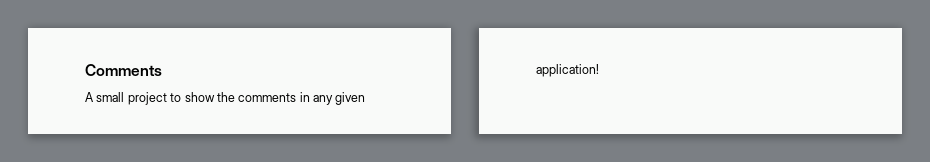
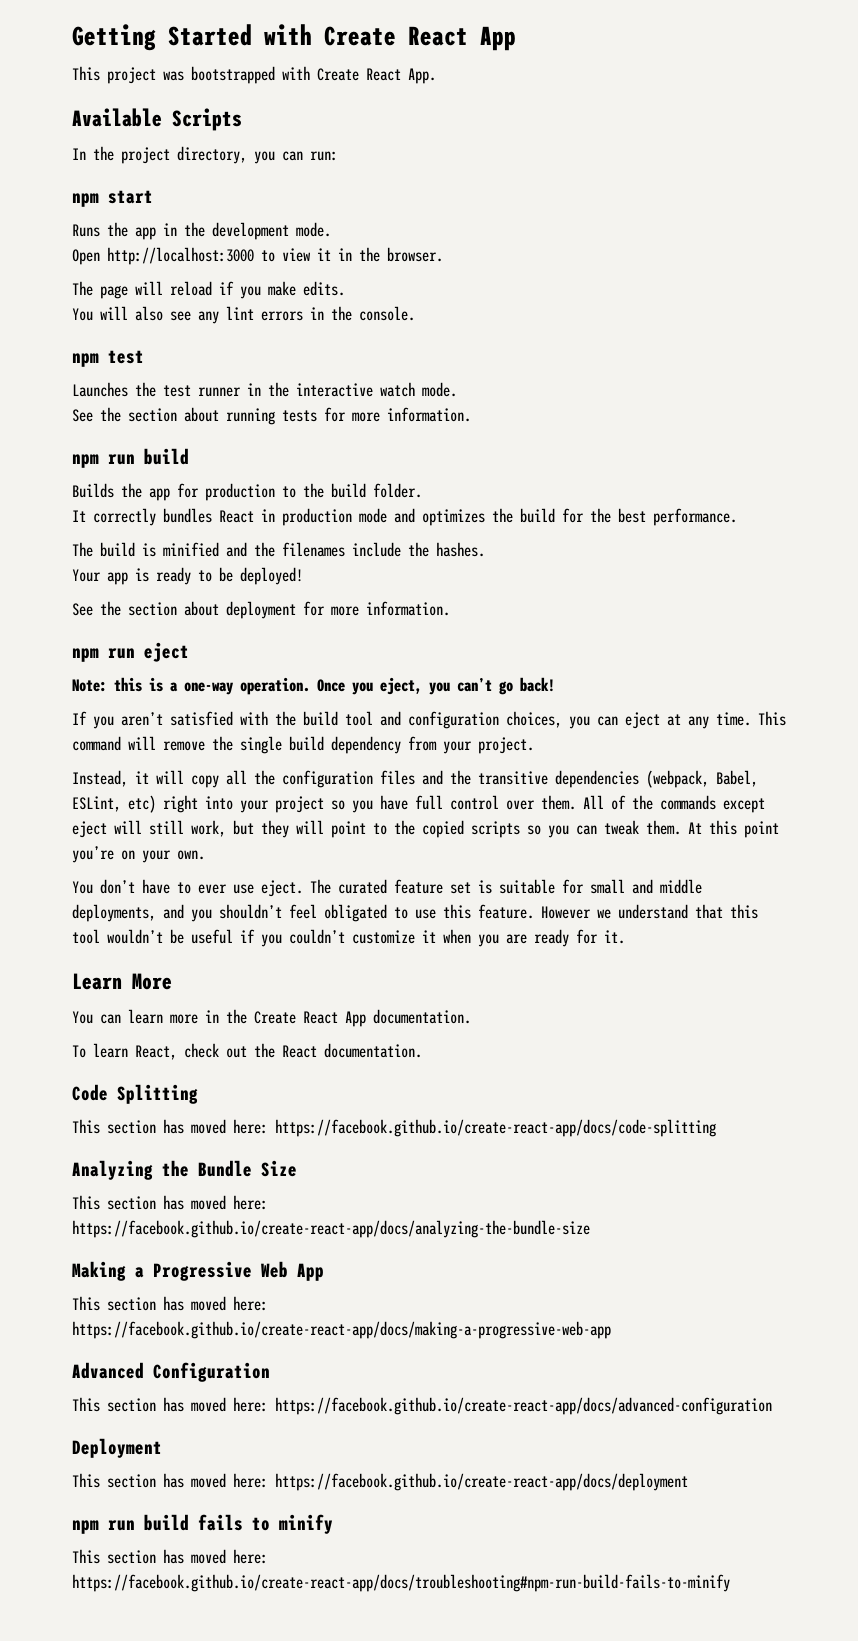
- Comments
- A small project to show the comments in any given application!
+ Getting Started with Create React App
+ This project was bootstrapped with Create React App.
+ Available Scripts
+ In the project directory, you can run:
+ npm start
+ Runs the app in the development mode.
+ Open http://localhost:3000 to view it in the browser.
+ The page will reload if you make edits.
+ You will also see any lint errors in the console.
+ npm test
+ Launches the test runner in the interactive watch mode.
+ See the section about running tests for more information.
+ npm run build
+ Builds the app for production to the build folder.
+ It correctly bundles React in production mode and optimizes the build for the best performance.
+ The build is minified and the filenames include the hashes.
+ Your app is ready to be deployed!
+ See the section about deployment for more information.
+ npm run eject
+ Note: this is a one-way operation. Once you eject, you can’t go back!
+ If you aren’t satisfied with the build tool and configuration choices, you can eject at any time. This command will remove the single build dependency from your project.
+ Instead, it will copy all the configuration files and the transitive dependencies (webpack, Babel, ESLint, etc) right into your project so you have full control over them. All of the commands except eject will still work, but they will point to the copied scripts so you can tweak them. At this point you’re on your own.
+ You don’t have to ever use eject. The curated feature set is suitable for small and middle deployments, and you shouldn’t feel obligated to use this feature. However we understand that this tool wouldn’t be useful if you couldn’t customize it when you are ready for it.
+ Learn More
+ You can learn more in the Create React App documentation.
+ To learn React, check out the React documentation.
+ Code Splitting
+ This section has moved here: https://facebook.github.io/create-react-app/docs/code-splitting
+ Analyzing the Bundle Size
+ This section has moved here: https://facebook.github.io/create-react-app/docs/analyzing-the-bundle-size
+ Making a Progressive Web App
+ This section has moved here: https://facebook.github.io/create-react-app/docs/making-a-progressive-web-app
+ Advanced Configuration
+ This section has moved here: https://facebook.github.io/create-react-app/docs/advanced-configuration
+ Deployment
+ This section has moved here: https://facebook.github.io/create-react-app/docs/deployment
+ npm run build fails to minify
+ This section has moved here: https://facebook.github.io/create-react-app/docs/troubleshooting#npm-run-build-fails-to-minify

